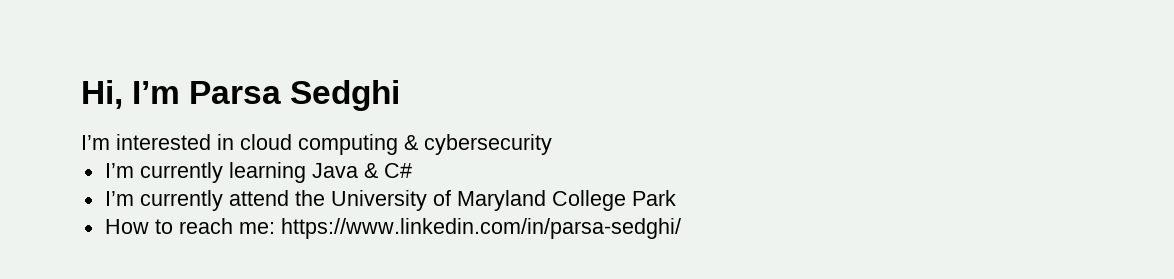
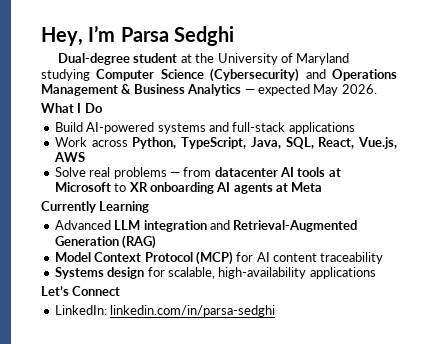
- Hi, I’m Parsa Sedghi
+ Hey, I’m Parsa Sedghi
- I’m interested in cloud computing & cybersecurity
- I’m currently learning Java & C#
- I’m currently attend the University of Maryland College Park
- How to reach me: https://www.linkedin.com/in/parsa-sedghi/
+ Dual-degree student at the University of Maryland studying Computer Science (Cybersecurity) and Operations Management & Business Analytics — expected May 2026.
+ What I Do
+ Build AI-powered systems and full-stack applications
+ Work across Python, TypeScript, Java, SQL, React, Vue.js, AWS
+ Solve real problems — from datacenter AI tools at Microsoft to XR onboarding AI agents at Meta
+ Currently Learning
+ Advanced LLM integration and Retrieval-Augmented Generation (RAG)
+ Model Context Protocol (MCP) for AI content traceability
+ Systems design for scalable, high-availability applications
+ Let’s Connect
+ LinkedIn: linkedin.com/in/parsa-sedghi

